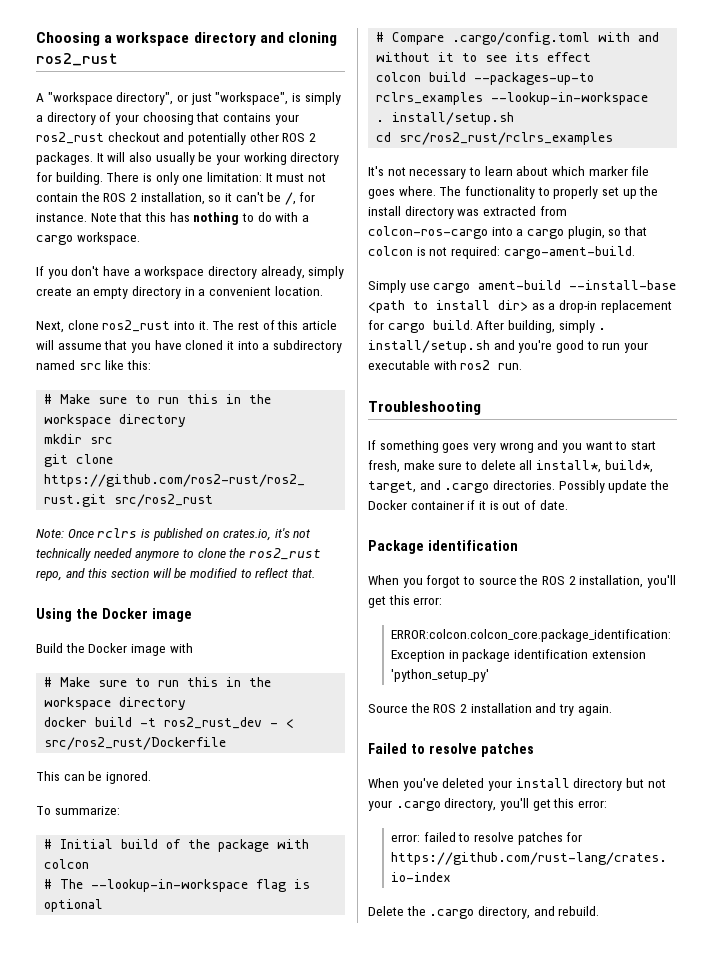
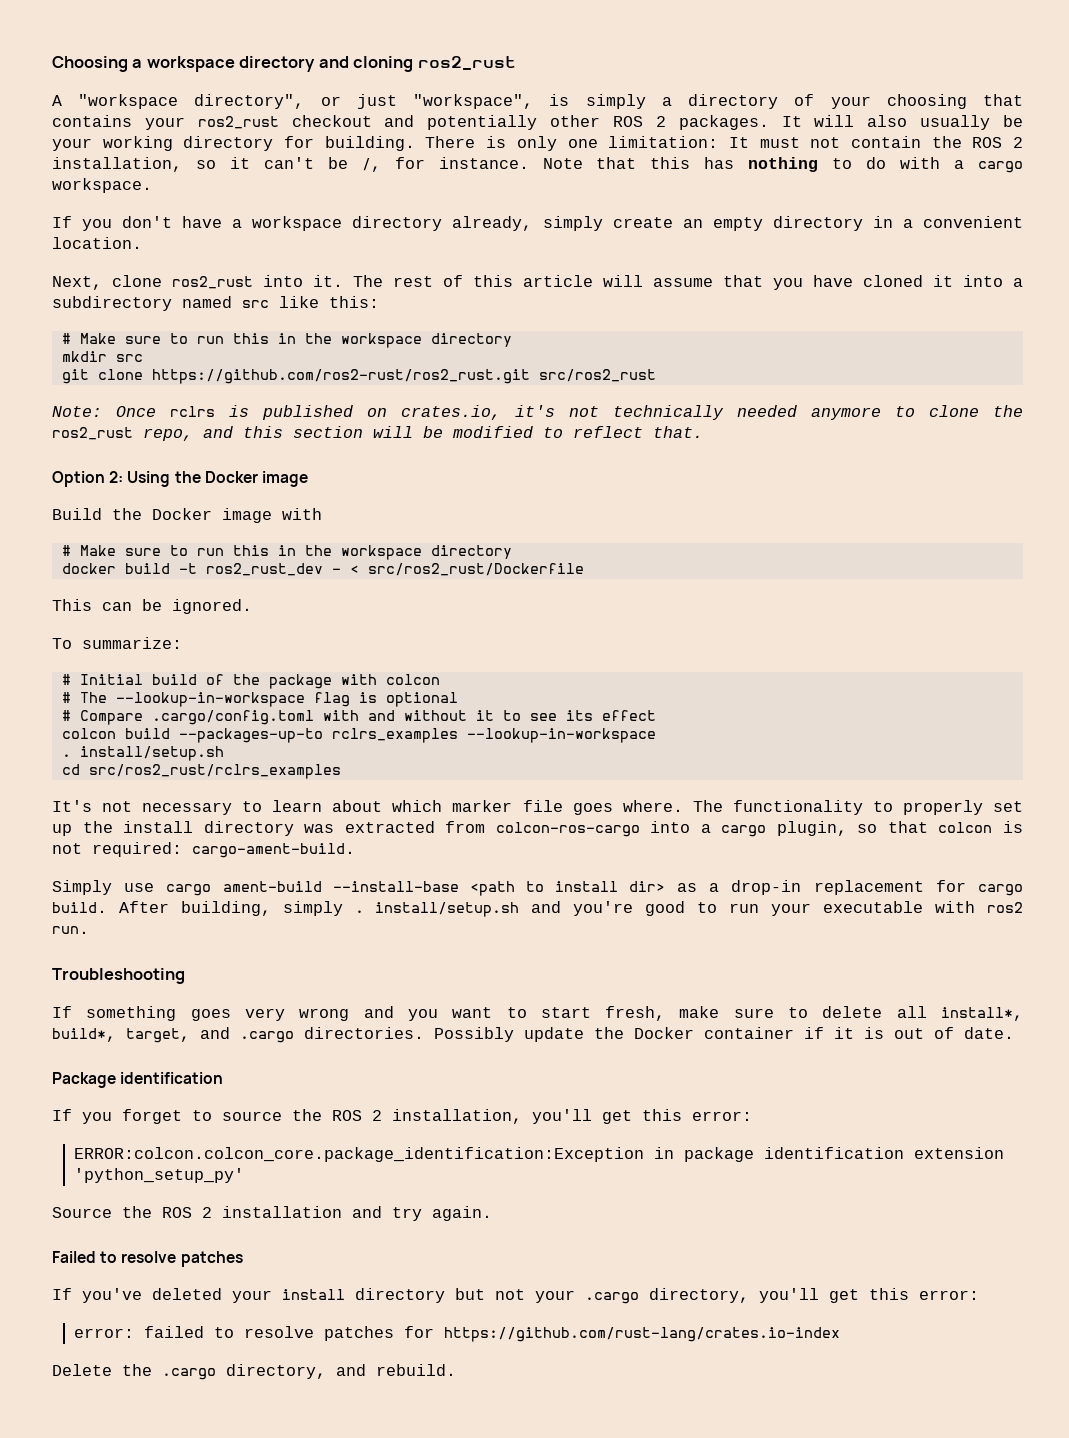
- Using the Docker image
+ Option 2: Using the Docker image
- When you forgot to source the ROS 2 installation, you'll get this error:
+ If you forget to source the ROS 2 installation, you'll get this error:
- When you've deleted your install directory but not your .cargo directory, you'll get this error:
+ If you've deleted your install directory but not your .cargo directory, you'll get this error:

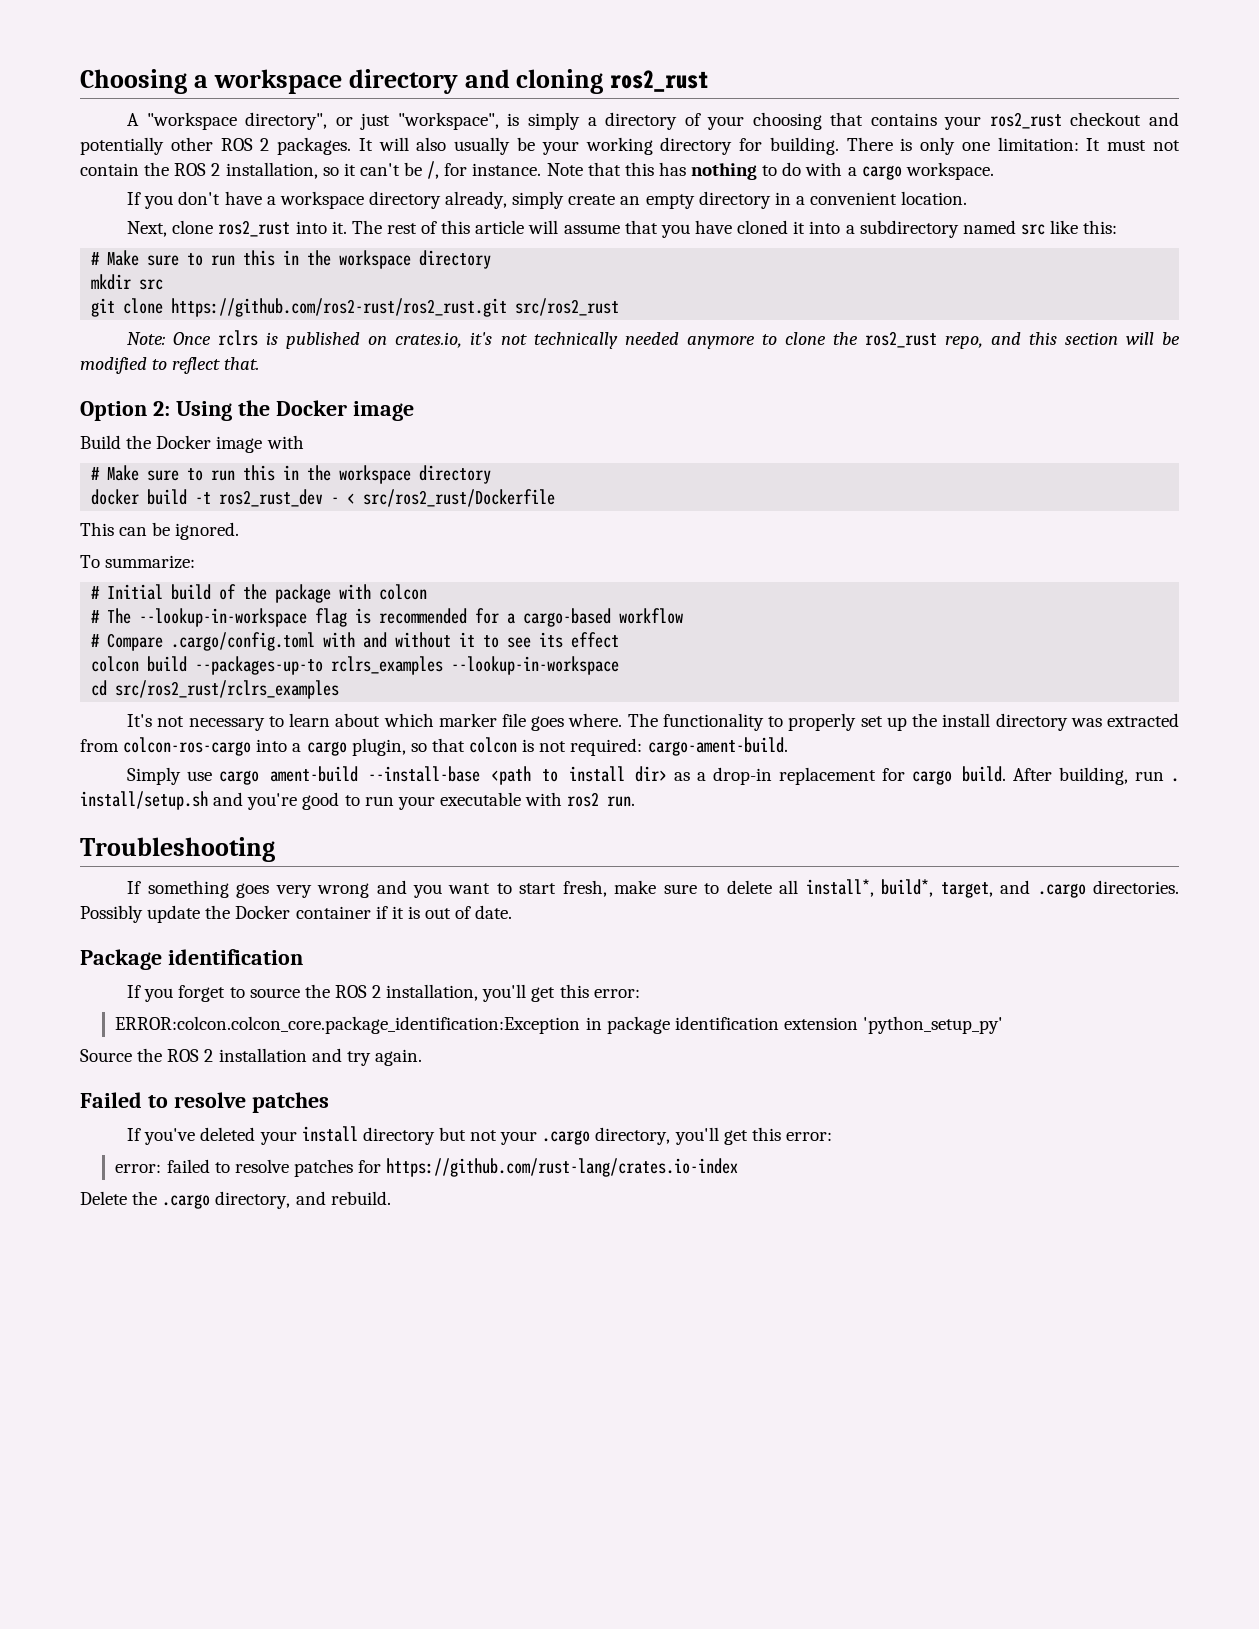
- # The --lookup-in-workspace flag is optional
+ # The --lookup-in-workspace flag is recommended for a cargo-based workflow
  colcon build --packages-up-to rclrs_examples --lookup-in-workspace
- . install/setup.sh
- After building, simply . install/setup.sh and you're good to run your executable with ros2 run.
+ After building, run . install/setup.sh and you're good to run your executable with ros2 run.

